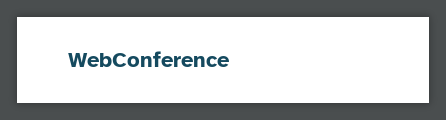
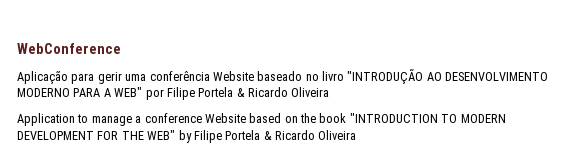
+ Aplicação para gerir uma conferência Website baseado no livro "INTRODUÇÃO AO DESENVOLVIMENTO MODERNO PARA A WEB" por Filipe Portela & Ricardo Oliveira
+ Application to manage a conference Website based on the book "INTRODUCTION TO MODERN DEVELOPMENT FOR THE WEB" by Filipe Portela & Ricardo Oliveira

